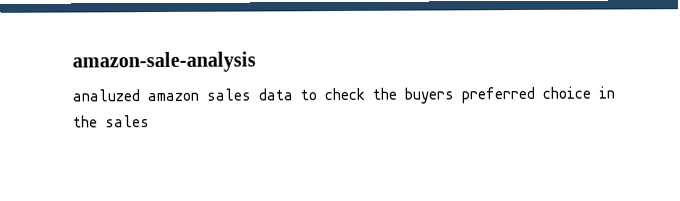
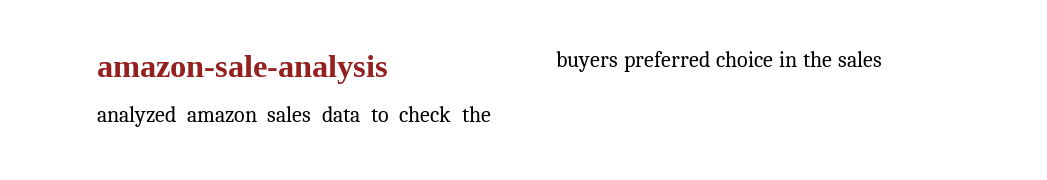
- analuzed amazon sales data to check the buyers preferred choice in the sales
+ analyzed amazon sales data to check the buyers preferred choice in the sales

